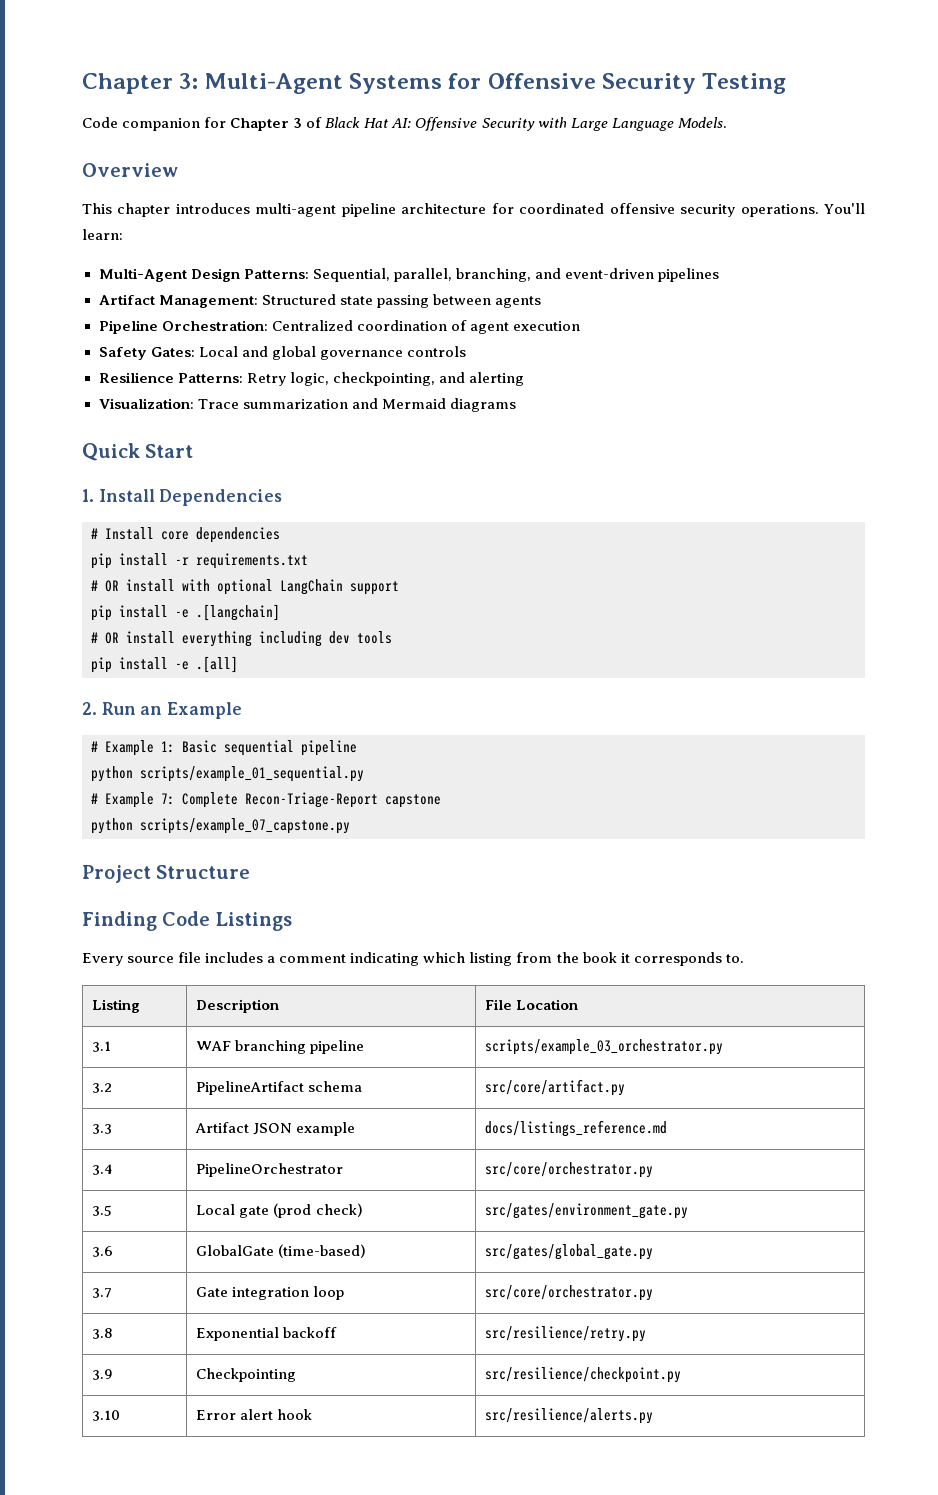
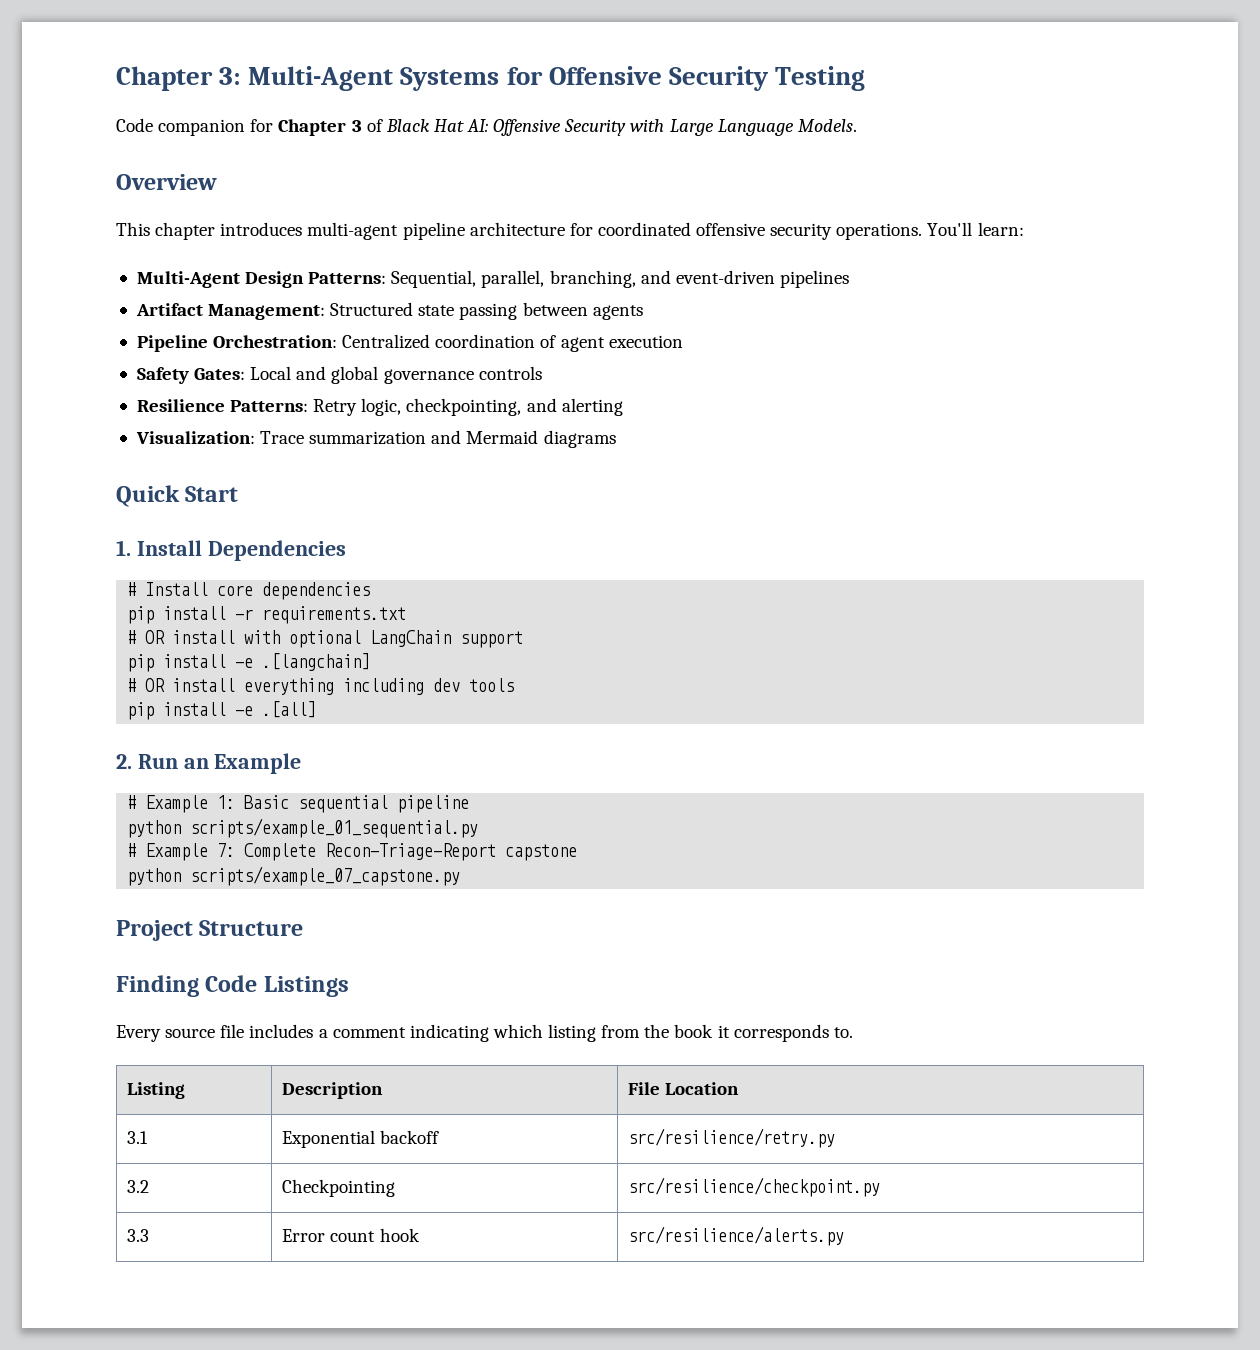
- 3.1 | WAF branching pipeline | scripts/example_03_orchestrator.py
- 3.2 | PipelineArtifact schema | src/core/artifact.py
- 3.3 | Artifact JSON example | docs/listings_reference.md
- 3.4 | PipelineOrchestrator | src/core/orchestrator.py
- 3.5 | Local gate (prod check) | src/gates/environment_gate.py
- 3.6 | GlobalGate (time-based) | src/gates/global_gate.py
- 3.7 | Gate integration loop | src/core/orchestrator.py
- 3.8 | Exponential backoff | src/resilience/retry.py
+ 3.1 | Exponential backoff | src/resilience/retry.py
- 3.9 | Checkpointing | src/resilience/checkpoint.py
+ 3.2 | Checkpointing | src/resilience/checkpoint.py
- 3.10 | Error alert hook | src/resilience/alerts.py
+ 3.3 | Error count hook | src/resilience/alerts.py

